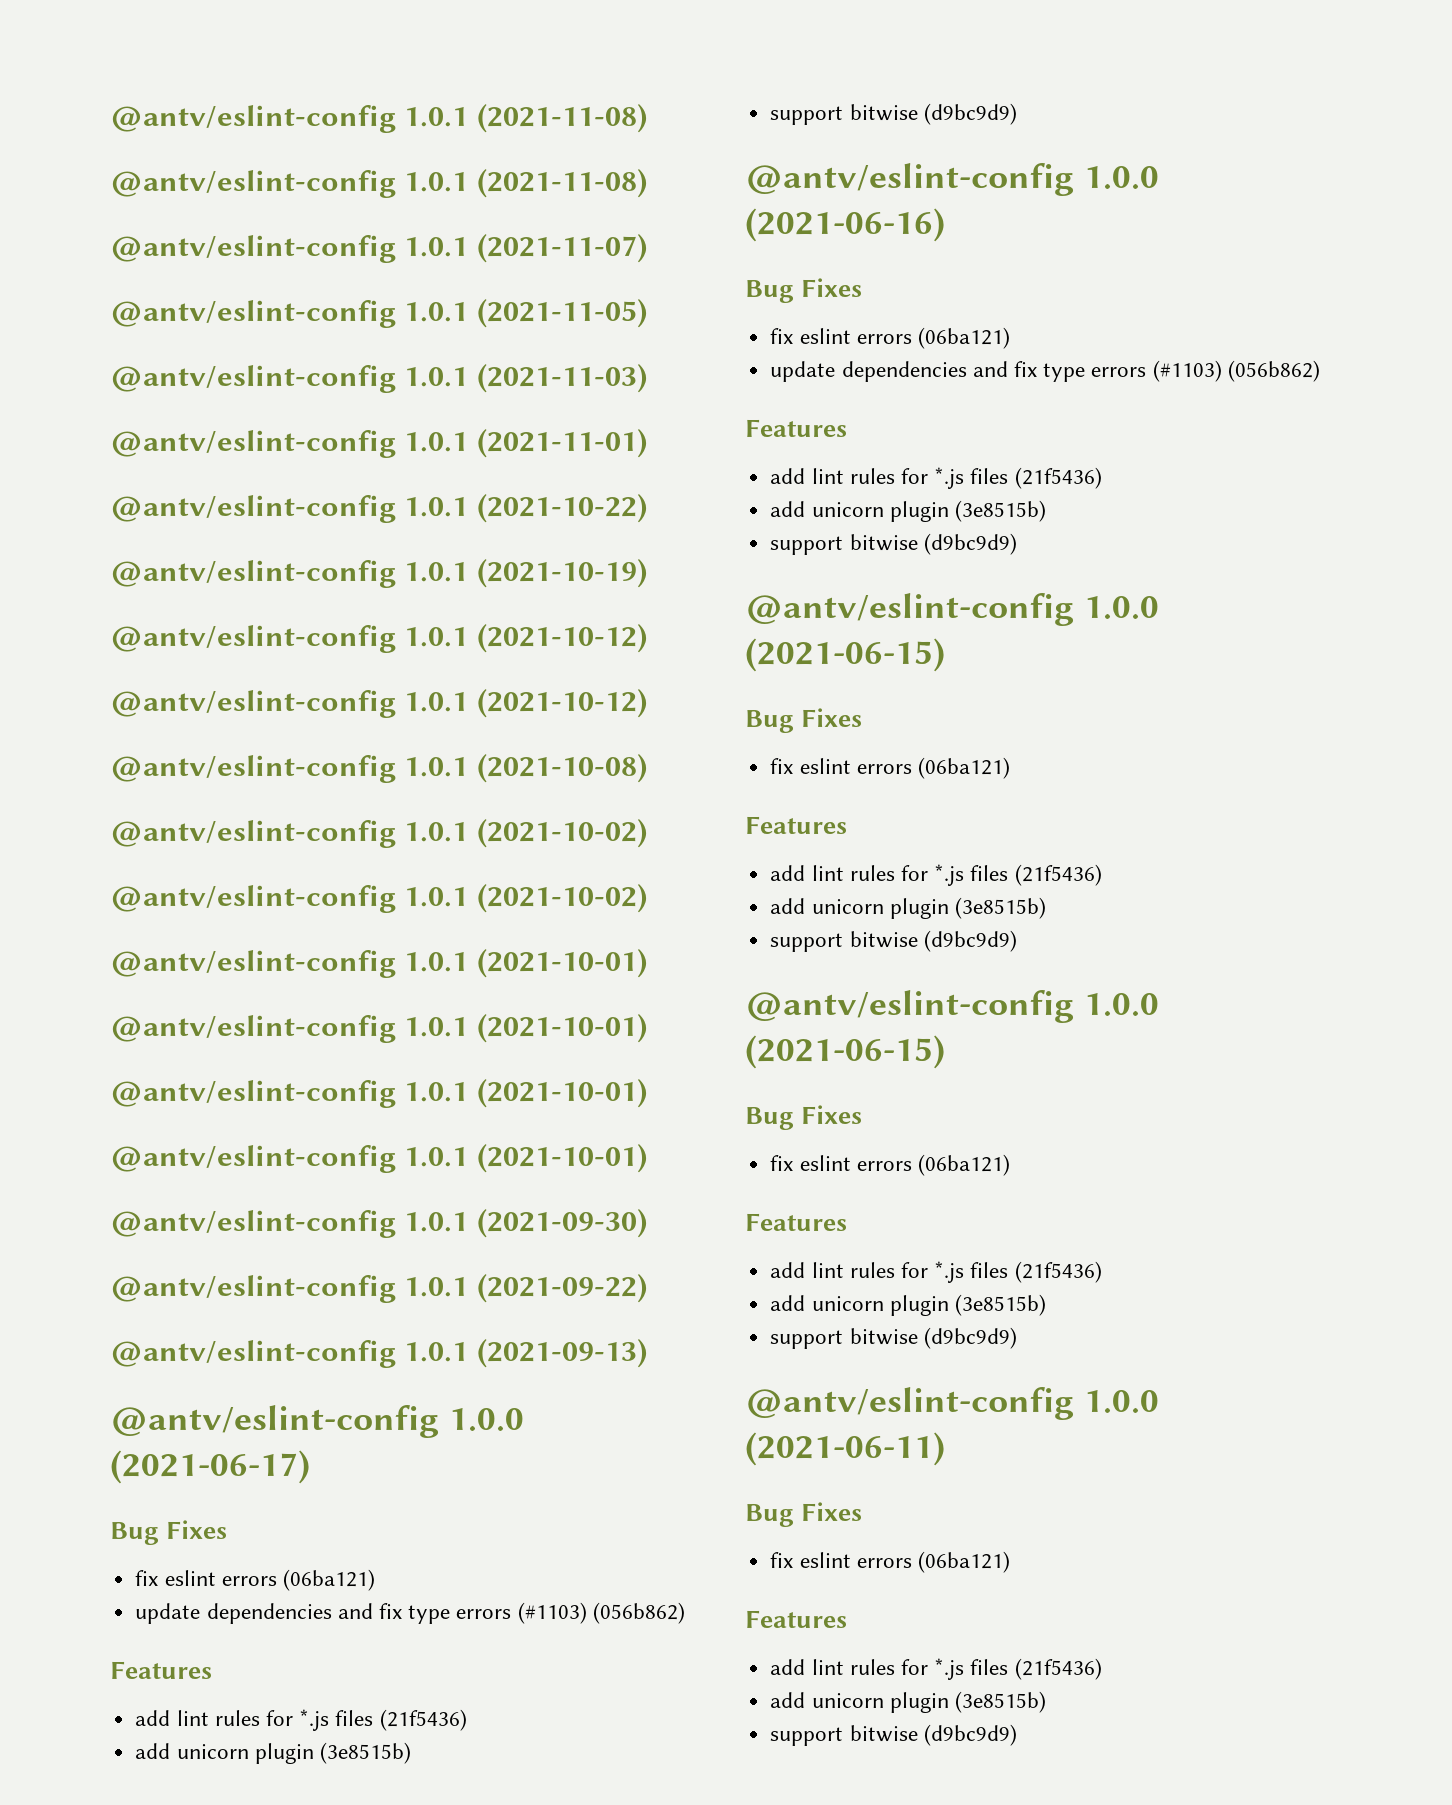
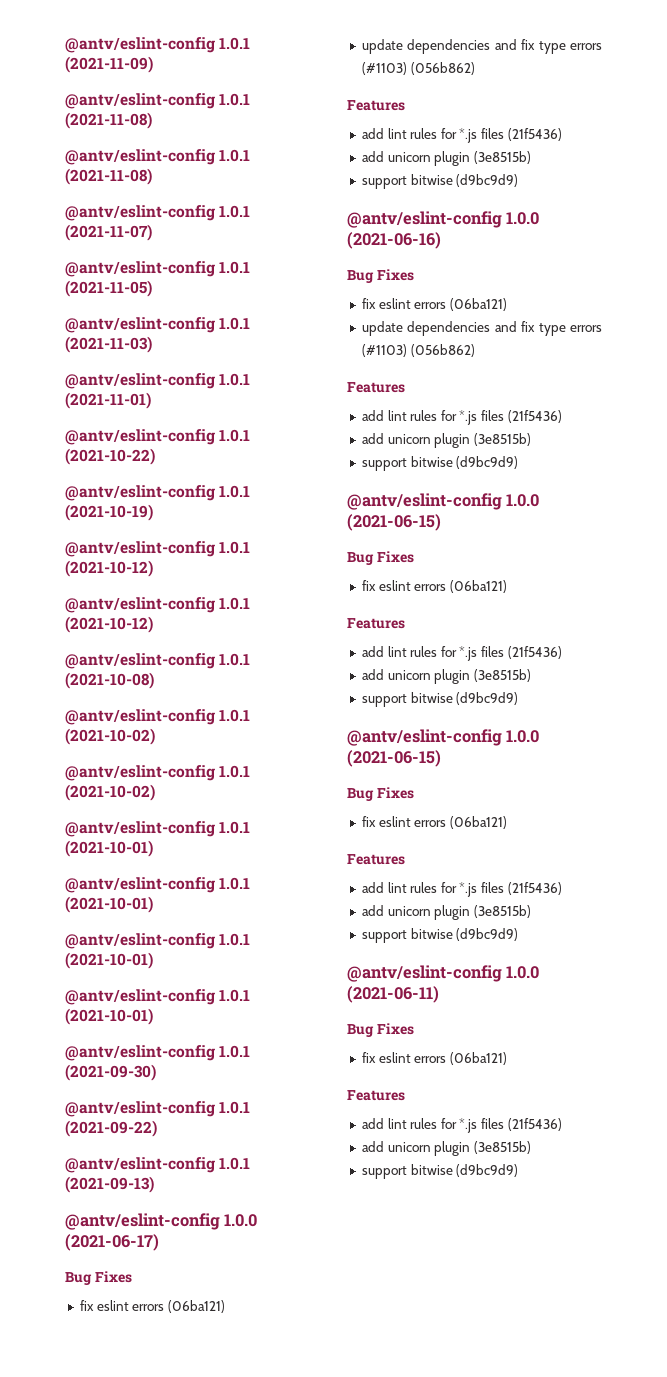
+ @antv/eslint-config 1.0.1 (2021-11-09)

